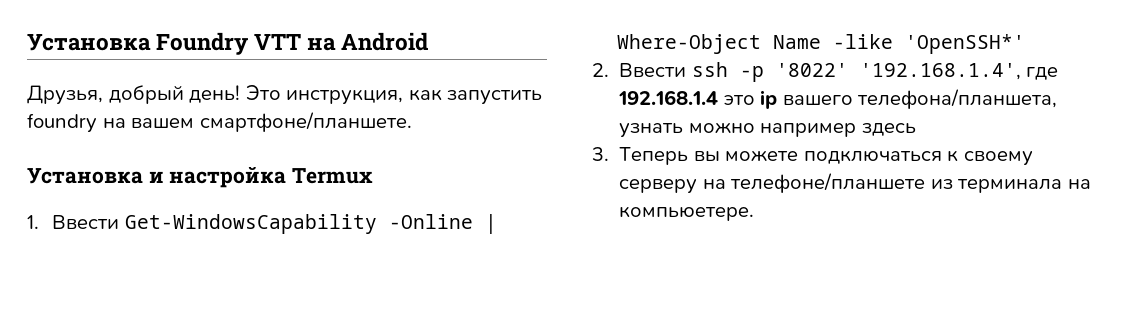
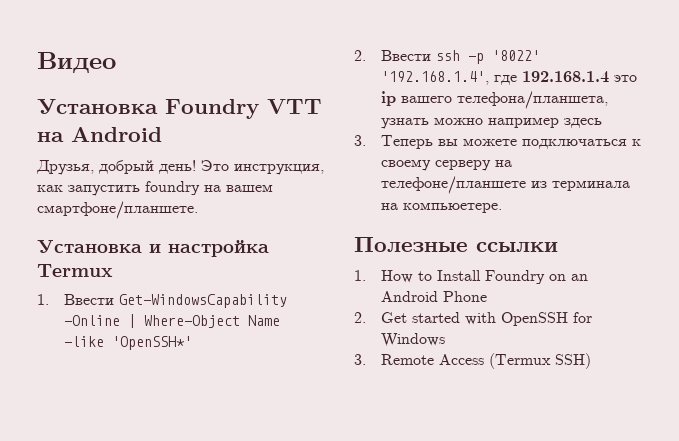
+ Видео
+ Полезные ссылки
+ 1. How to Install Foundry on an Android Phone
+ 2. Get started with OpenSSH for Windows
+ 3. Remote Access (Termux SSH)

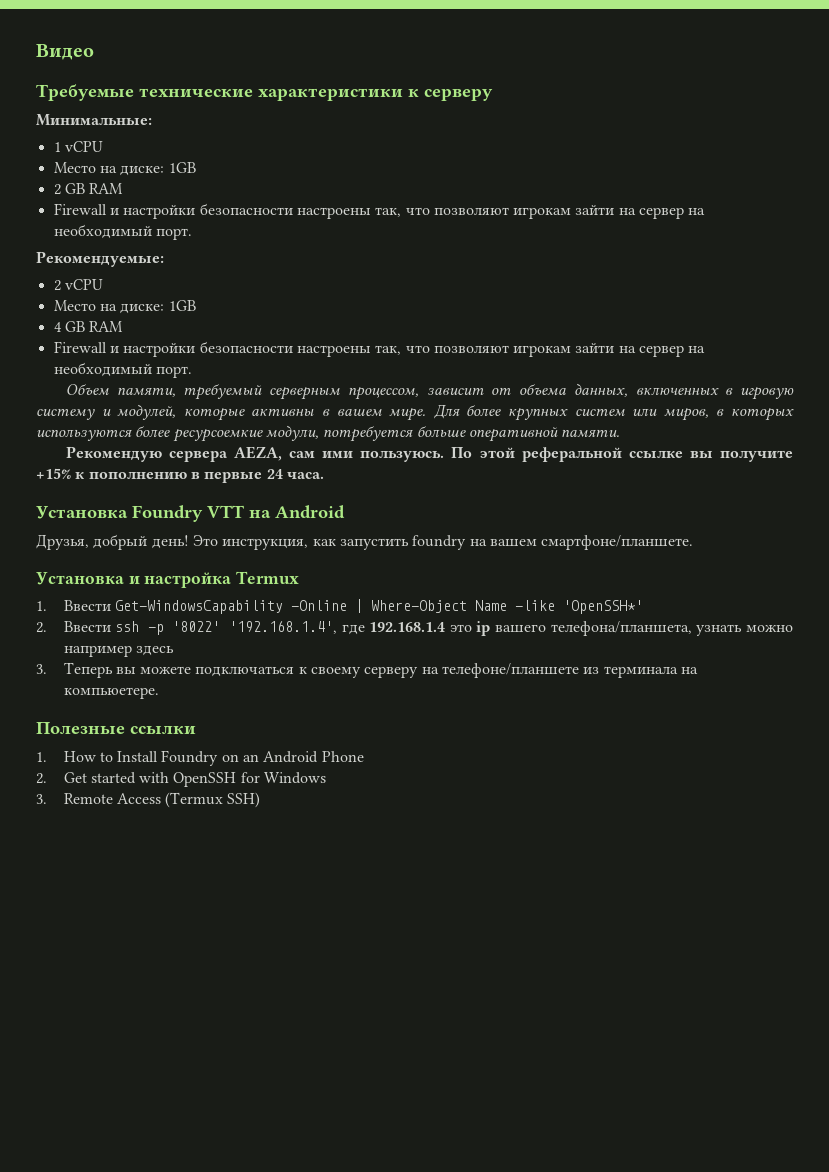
+ Требуемые технические характеристики к серверу
+ Минимальные:
+ 1 vCPU
+ Место на диске: 1GB
+ 2 GB RAM
+ Firewall и настройки безопасности настроены так, что позволяют игрокам зайти на сервер на необходимый порт.
+ Рекомендуемые:
+ 2 vCPU
+ Место на диске: 1GB
+ 4 GB RAM
+ Firewall и настройки безопасности настроены так, что позволяют игрокам зайти на сервер на необходимый порт.
+ Объем памяти, требуемый серверным процессом, зависит от объема данных, включенных в игровую систему и модулей, которые активны в вашем мире. Для более крупных систем или миров, в которых используются более ресурсоемкие модули, потребуется больше оперативной памяти.
+ Рекомендую сервера AEZA, сам ими пользуюсь. По этой реферальной ссылке вы получите +15% к пополнению в первые 24 часа.

